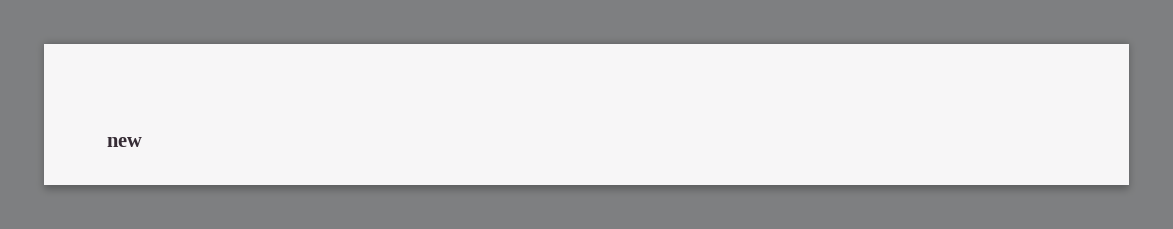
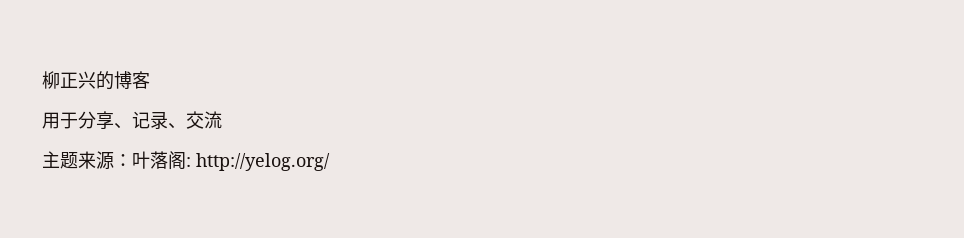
- new
+ 柳正兴的博客
+ 用于分享、记录、交流
+ 主题来源：叶落阁: http://yelog.org/

